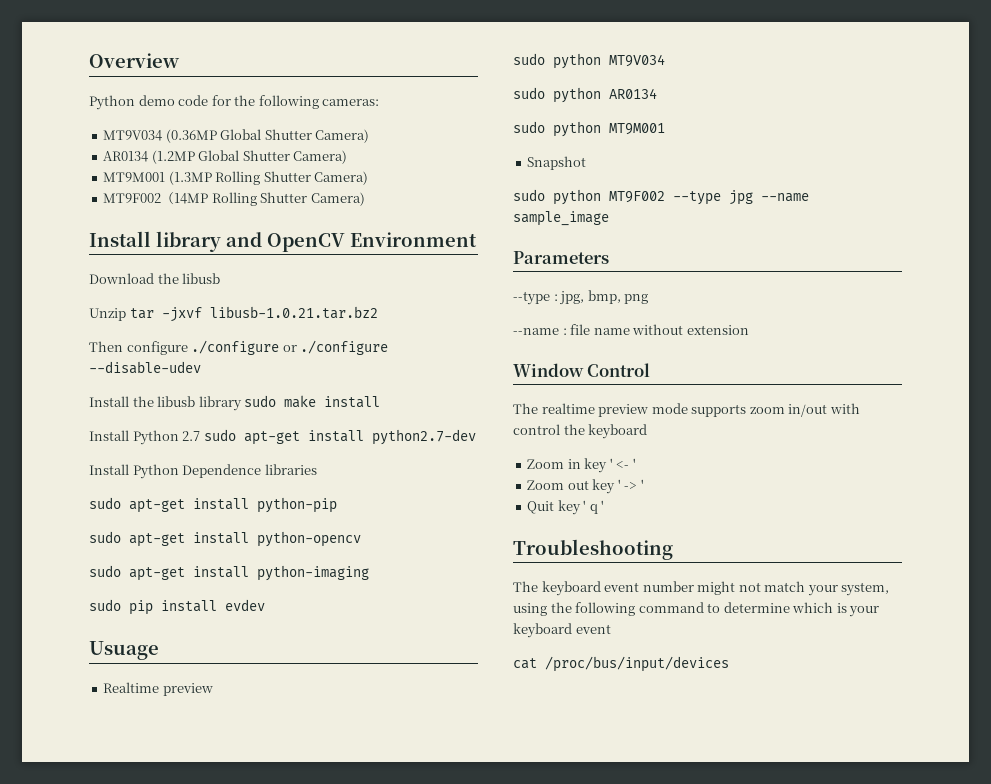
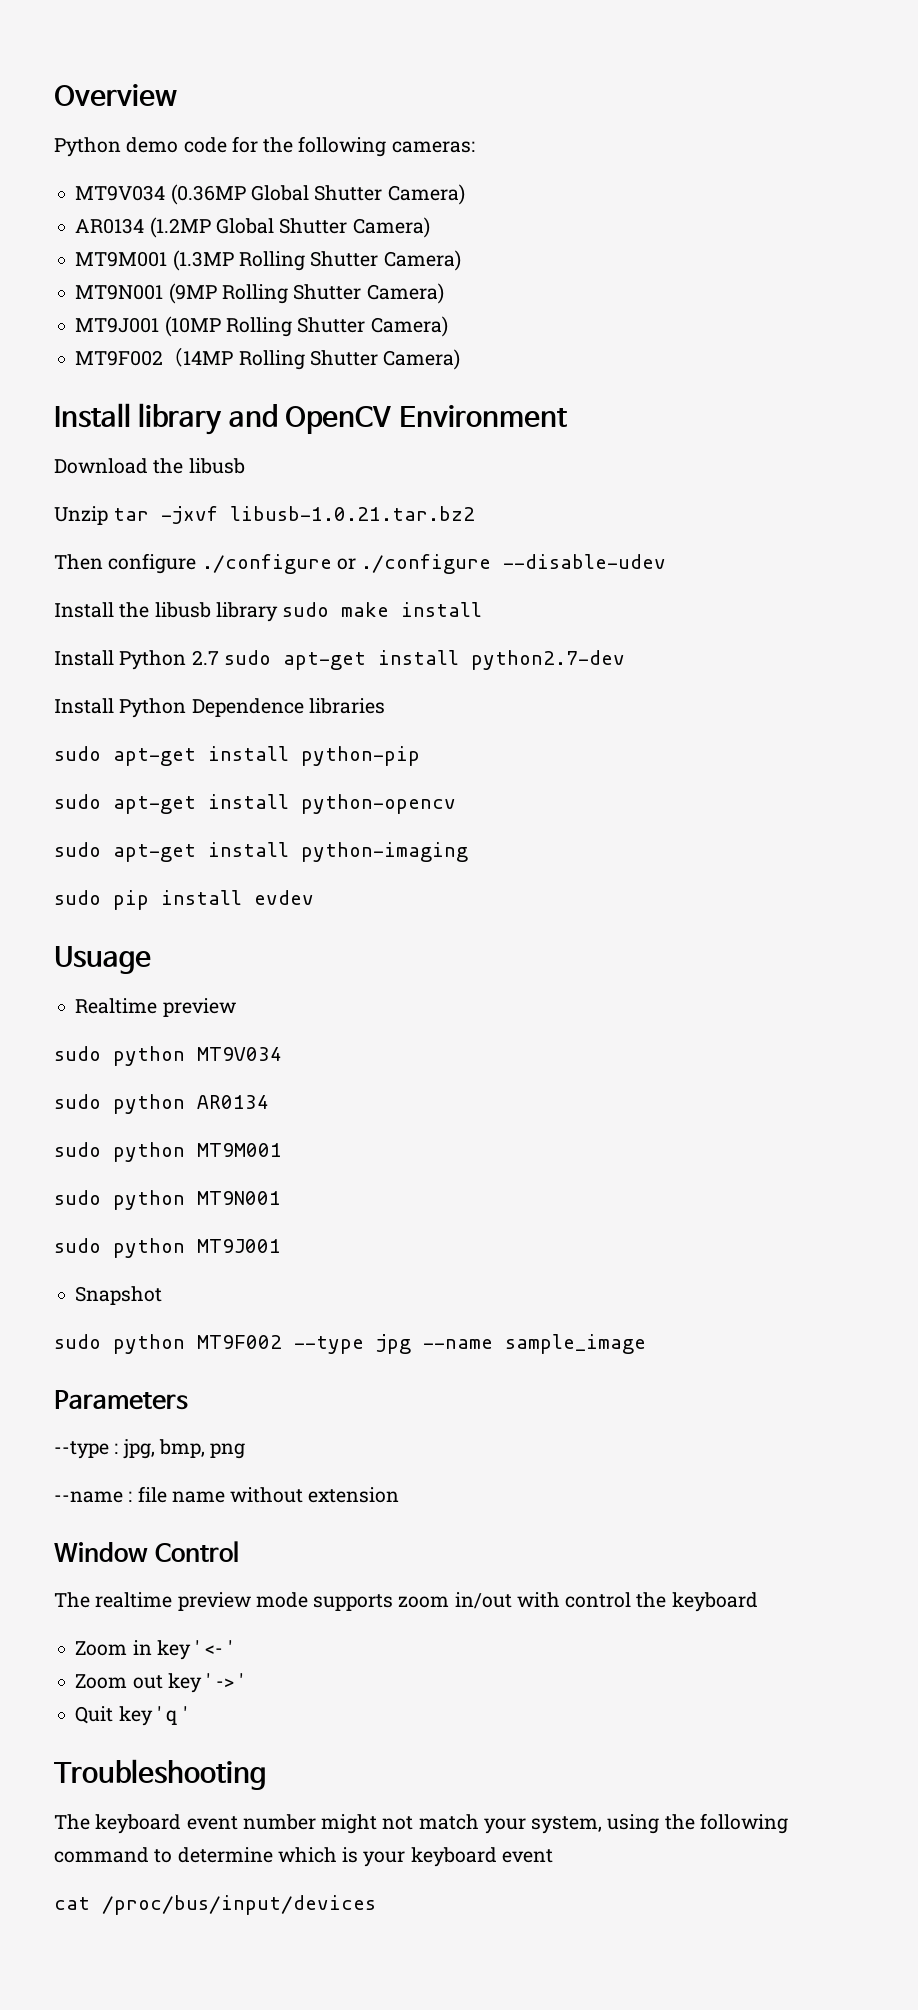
+ MT9N001 (9MP Rolling Shutter Camera)
+ MT9J001 (10MP Rolling Shutter Camera)
+ sudo python MT9N001
+ sudo python MT9J001

